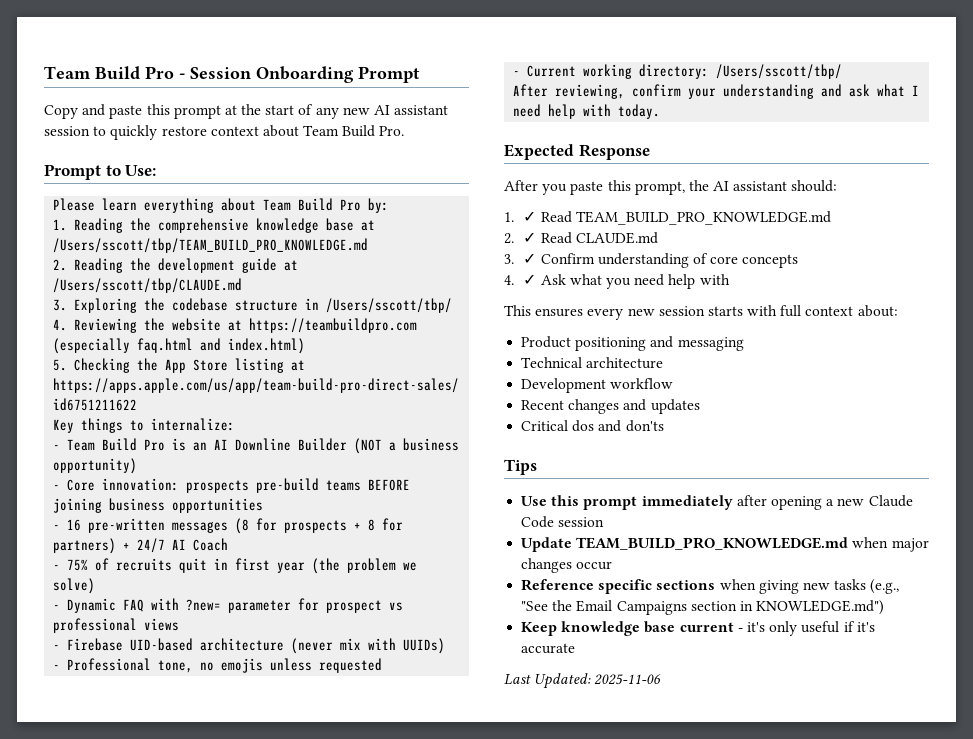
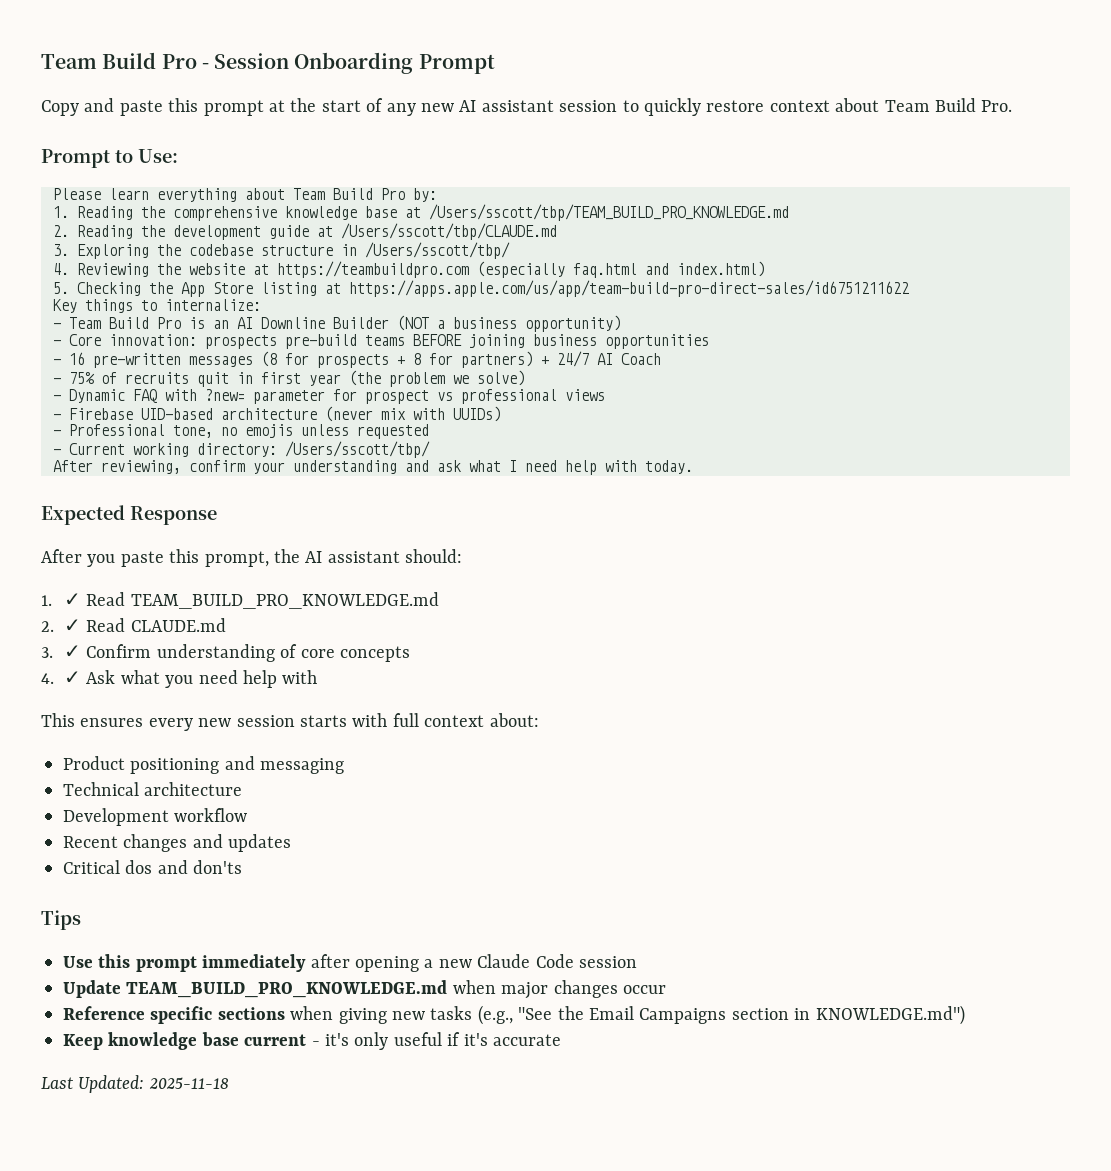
- Last Updated: 2025-11-06
+ Last Updated: 2025-11-18

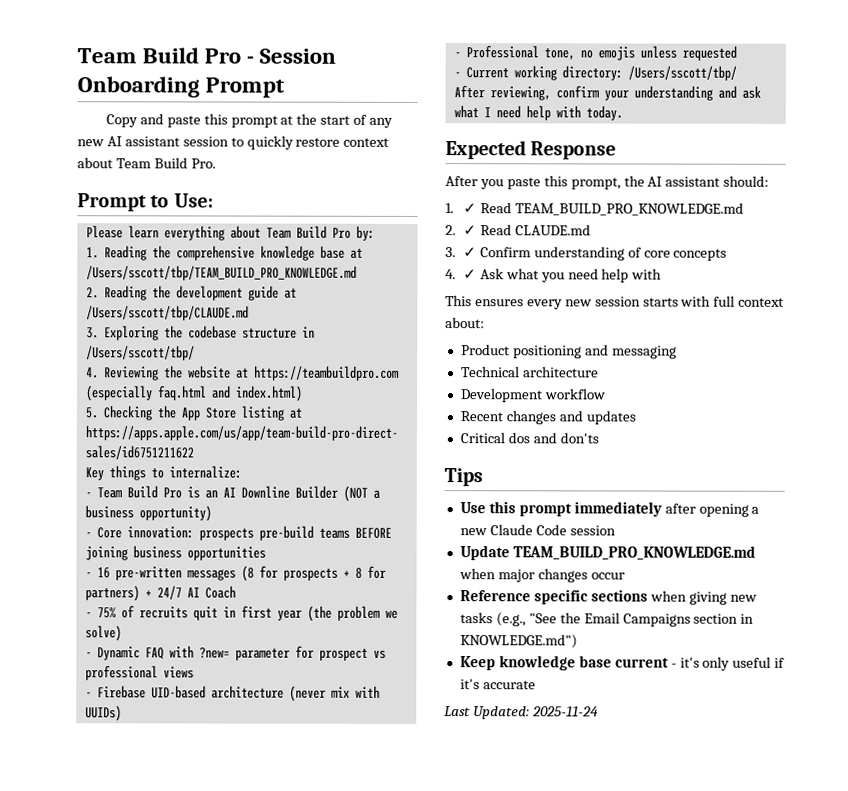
- Last Updated: 2025-11-18
+ Last Updated: 2025-11-24

